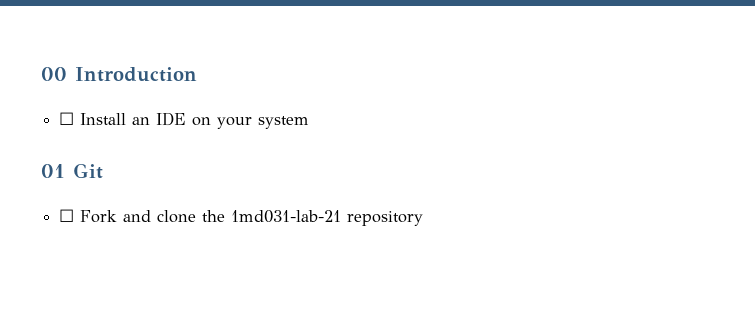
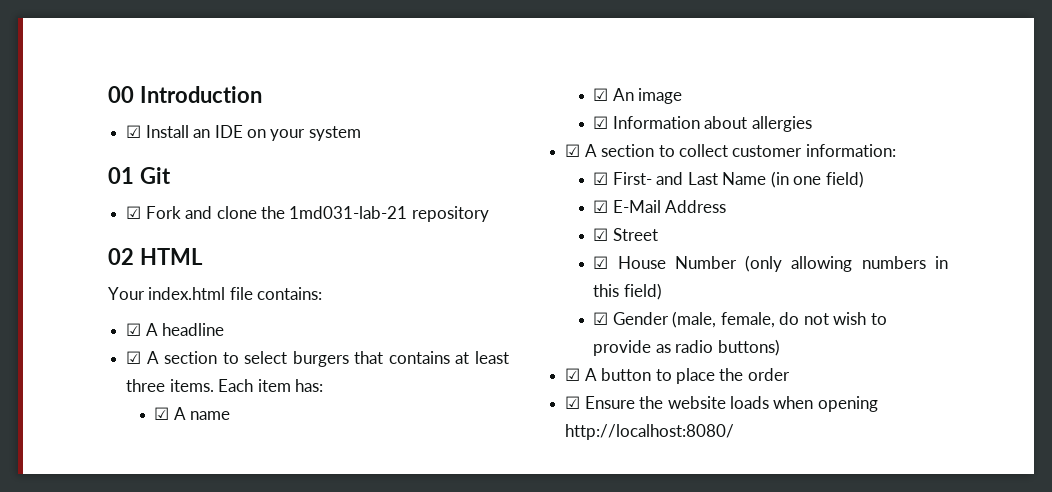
- ☐ Install an IDE on your system
+ ☑ Install an IDE on your system
- ☐ Fork and clone the 1md031-lab-21 repository
+ ☑ Fork and clone the 1md031-lab-21 repository
+ 02 HTML
+ Your index.html file contains:
+ ☑ A headline
+ ☑ A section to select burgers that contains at least three items. Each item has:
+ ☑ A name
+ ☑ An image
+ ☑ Information about allergies
+ ☑ A section to collect customer information:
+ ☑ First- and Last Name (in one field)
+ ☑ E-Mail Address
+ ☑ Street
+ ☑ House Number (only allowing numbers in this field)
+ ☑ Gender (male, female, do not wish to provide as radio buttons)
+ ☑ A button to place the order
+ ☑ Ensure the website loads when opening http://localhost:8080/

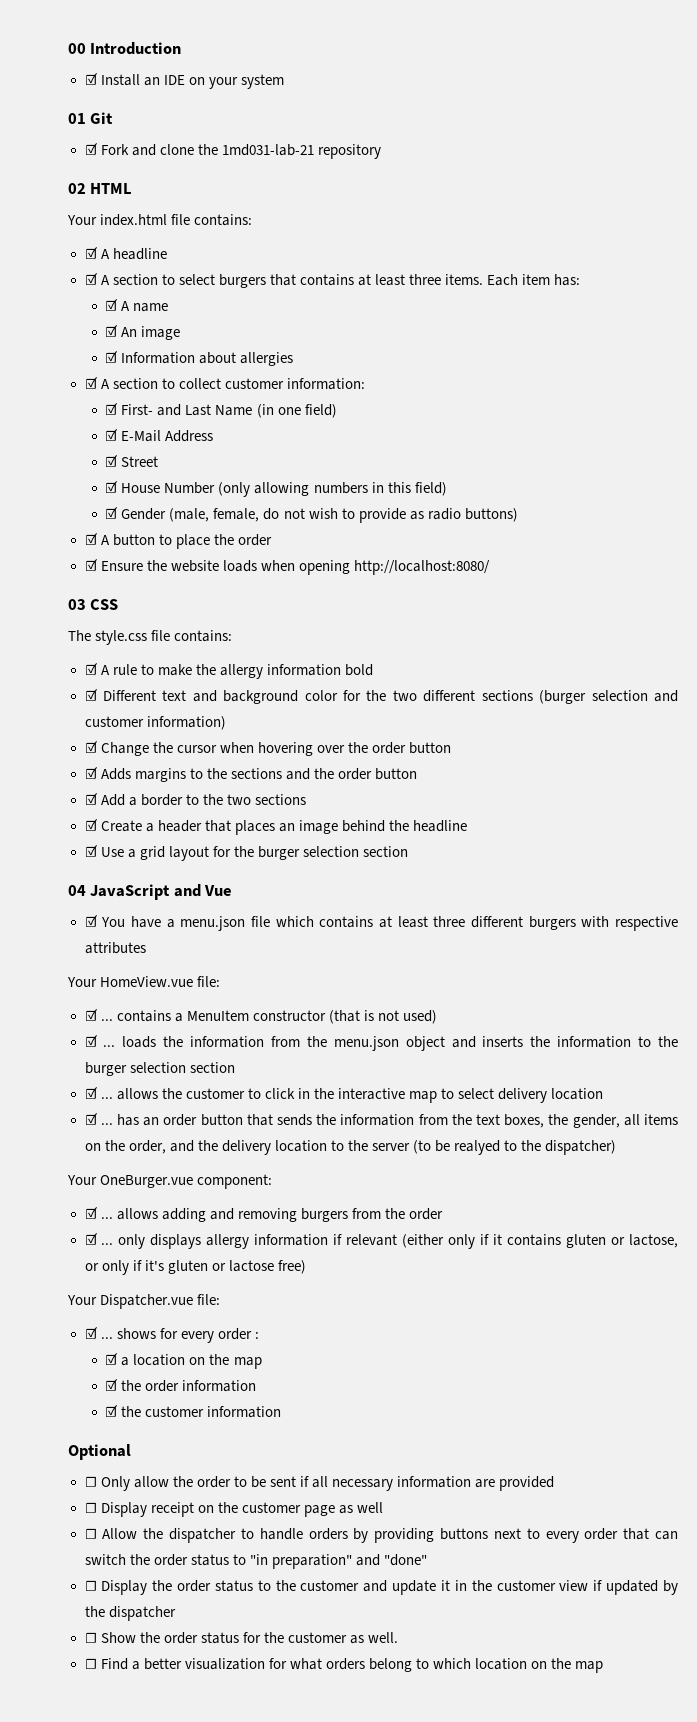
+ 03 CSS
+ The style.css file contains:
+ ☑ A rule to make the allergy information bold
+ ☑ Different text and background color for the two different sections (burger selection and customer information)
+ ☑ Change the cursor when hovering over the order button
+ ☑ Adds margins to the sections and the order button
+ ☑ Add a border to the two sections
+ ☑ Create a header that places an image behind the headline
+ ☑ Use a grid layout for the burger selection section
+ 04 JavaScript and Vue
+ ☑ You have a menu.json file which contains at least three different burgers with respective attributes
+ Your HomeView.vue file:
+ ☑ ... contains a MenuItem constructor (that is not used)
+ ☑ ... loads the information from the menu.json object and inserts the information to the burger selection section
+ ☑ ... allows the customer to click in the interactive map to select delivery location
+ ☑ ... has an order button that sends the information from the text boxes, the gender, all items on the order, and the delivery location to the server (to be realyed to the dispatcher)
+ Your OneBurger.vue component:
+ ☑ ... allows adding and removing burgers from the order
+ ☑ ... only displays allergy information if relevant (either only if it contains gluten or lactose, or only if it's gluten or lactose free)
+ Your Dispatcher.vue file:
+ ☑ ... shows for every order :
+ ☑ a location on the map
+ ☑ the order information
+ ☑ the customer information
+ Optional
+ ☐ Only allow the order to be sent if all necessary information are provided
+ ☐ Display receipt on the customer page as well
+ ☐ Allow the dispatcher to handle orders by providing buttons next to every order that can switch the order status to "in preparation" and "done"
+ ☐ Display the order status to the customer and update it in the customer view if updated by the dispatcher
+ ☐ Show the order status for the customer as well.
+ ☐ Find a better visualization for what orders belong to which location on the map

